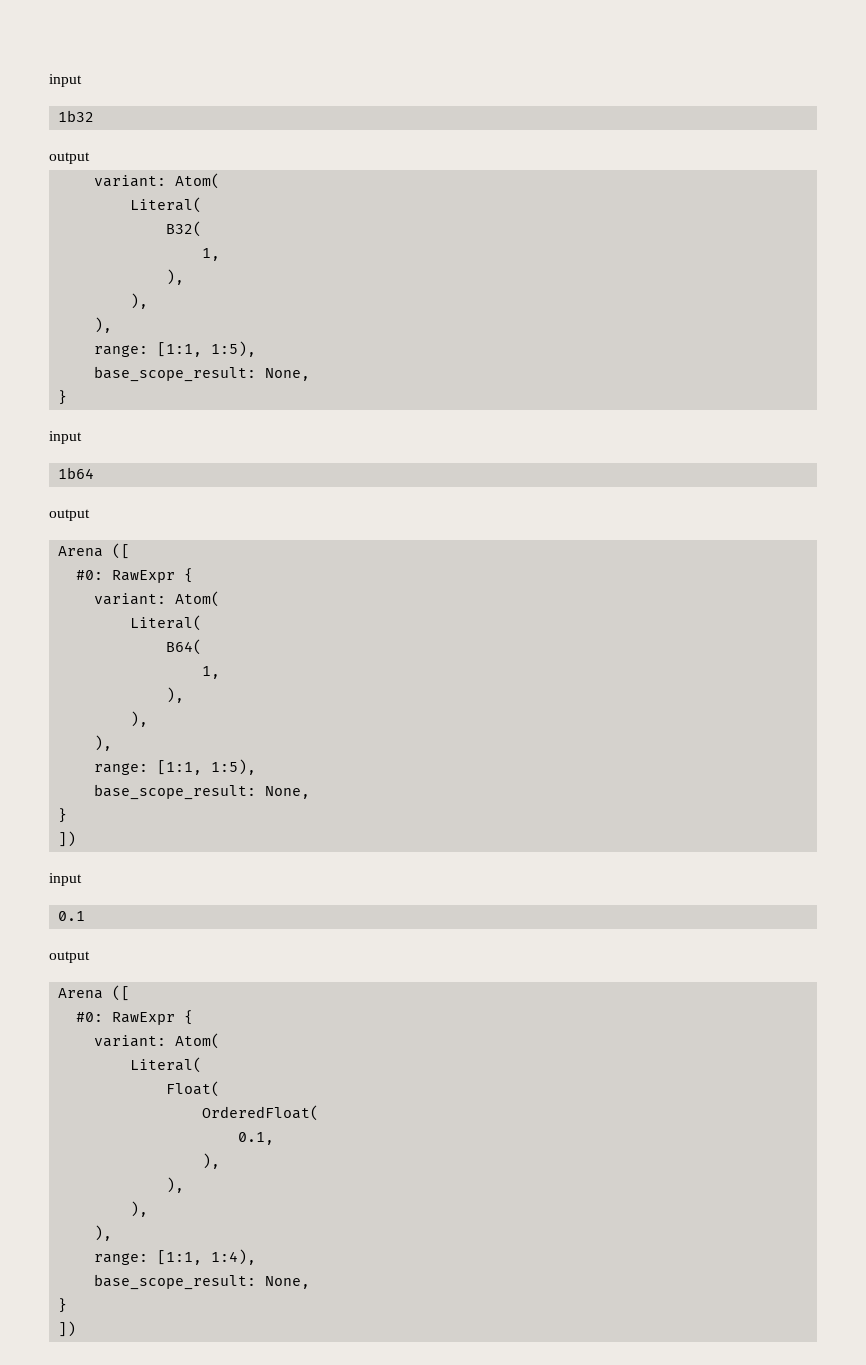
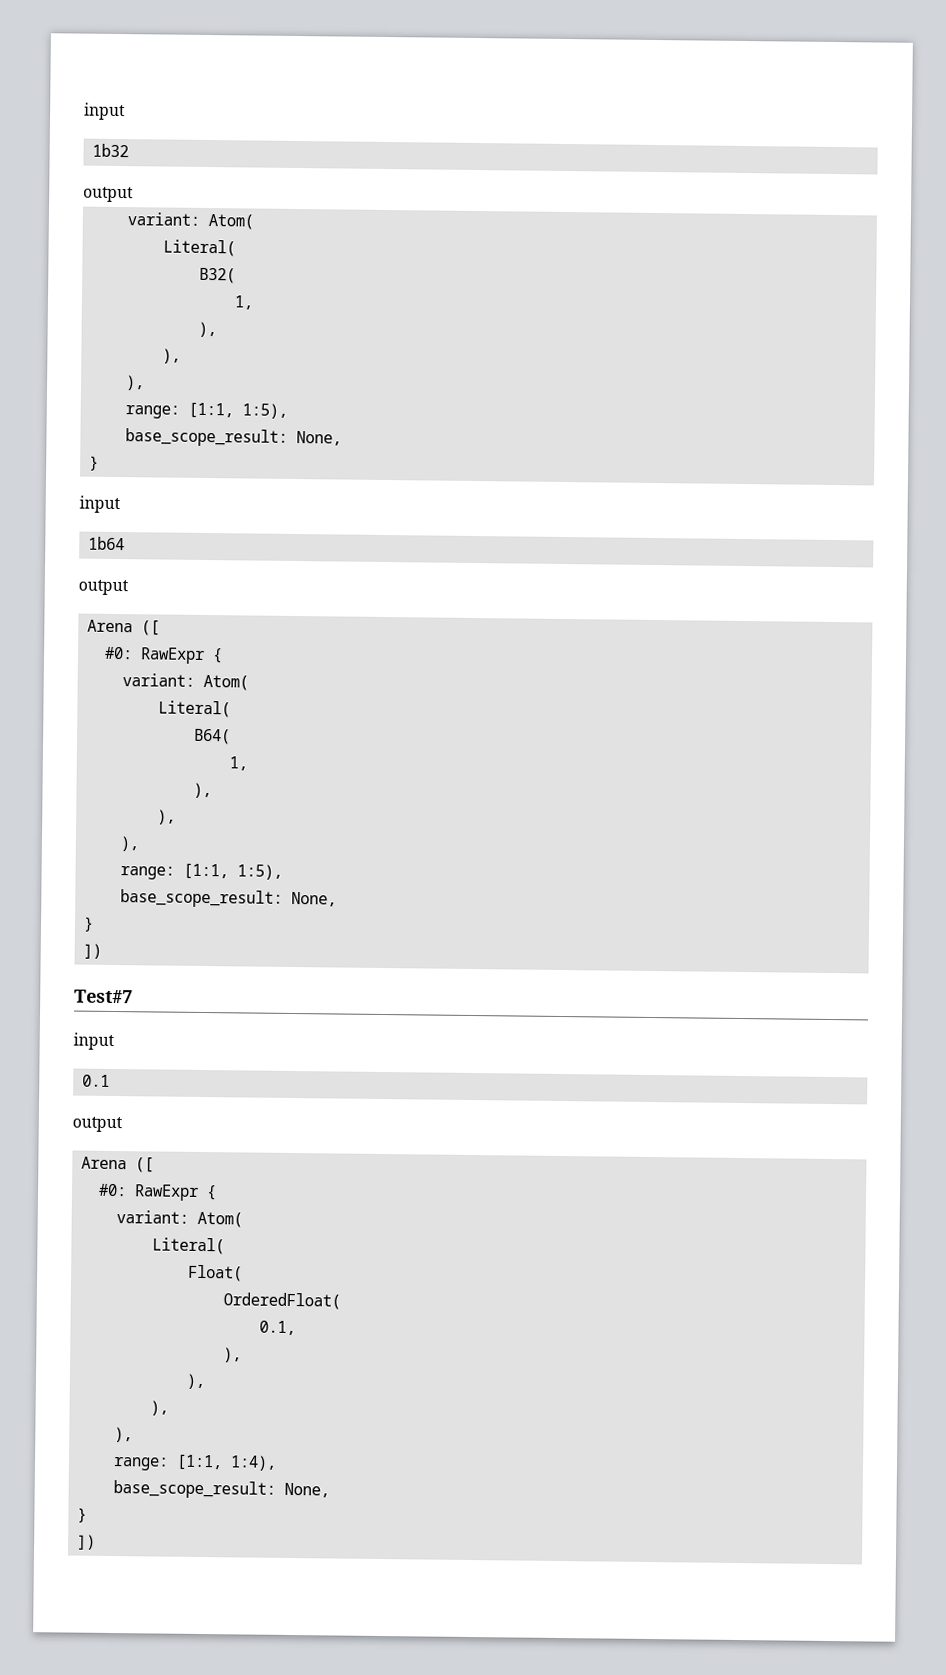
+ Test#7

